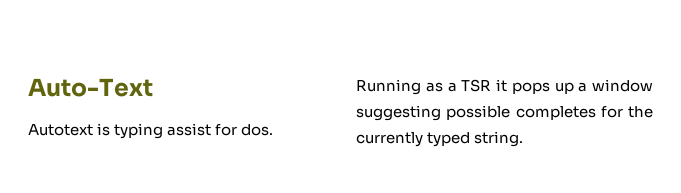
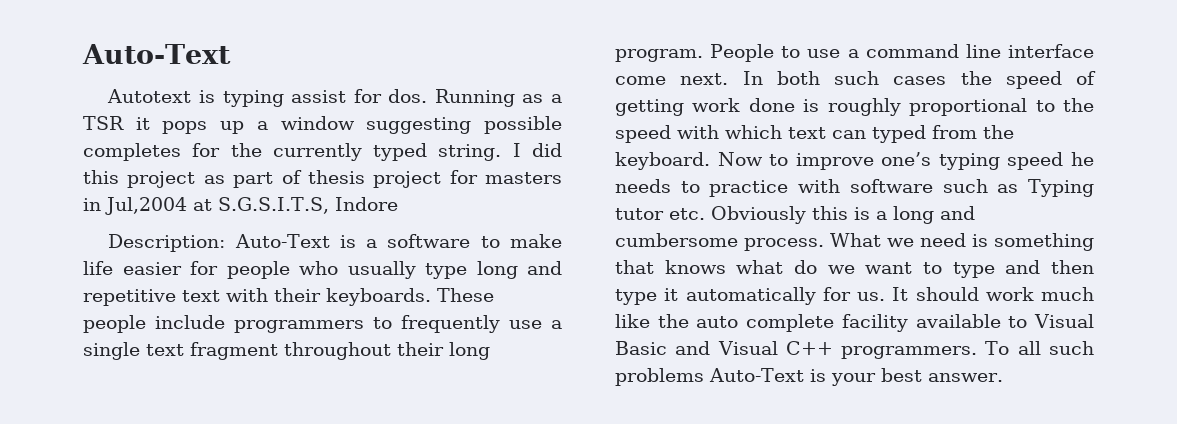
+ I did this project as part of thesis project for masters in Jul,2004 at S.G.S.I.T.S, Indore
+ Description: Auto-Text is a software to make life easier for people who usually type long and repetitive text with their keyboards. These people include programmers to frequently use a single text fragment throughout their long program. People to use a command line interface come next. In both such cases the speed of getting work done is roughly proportional to the speed with which text can typed from the keyboard. Now to improve one’s typing speed he needs to practice with software such as Typing tutor etc. Obviously this is a long and cumbersome process. What we need is something that knows what do we want to type and then type it automatically for us. It should work much like the auto complete facility available to Visual Basic and Visual C++ programmers. To all such problems Auto-Text is your best answer.

